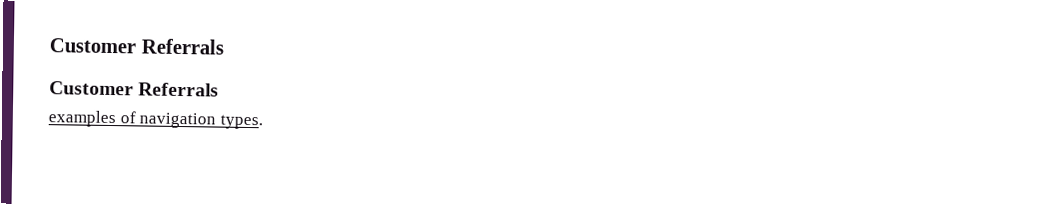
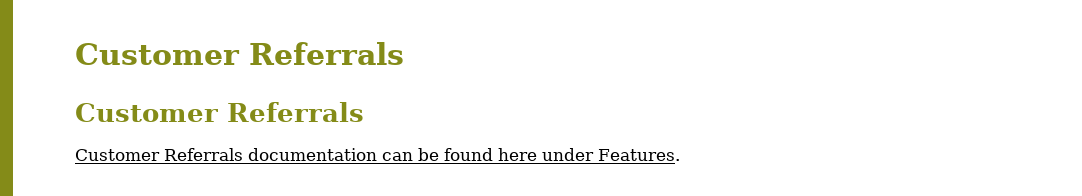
- examples of navigation types.
+ Customer Referrals documentation can be found here under Features.

